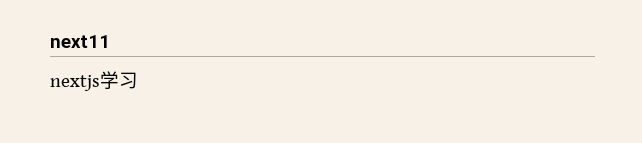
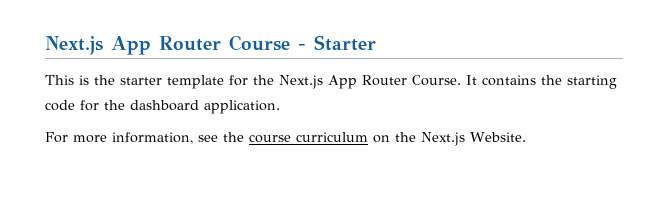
- next11
- nextjs学习
+ Next.js App Router Course - Starter
+ This is the starter template for the Next.js App Router Course. It contains the starting code for the dashboard application.
+ For more information, see the course curriculum on the Next.js Website.

